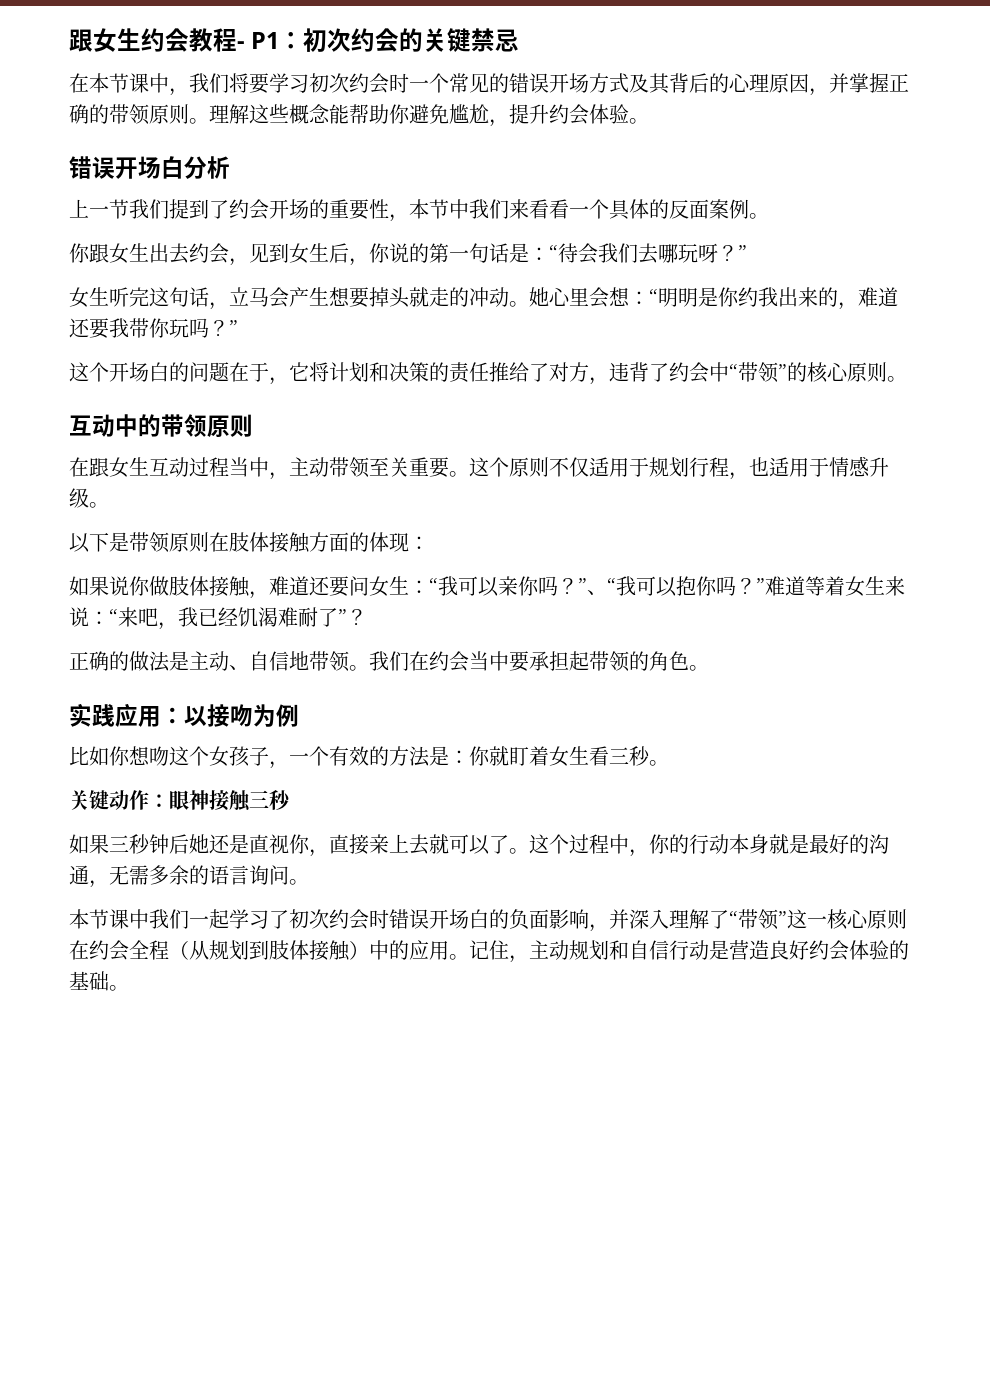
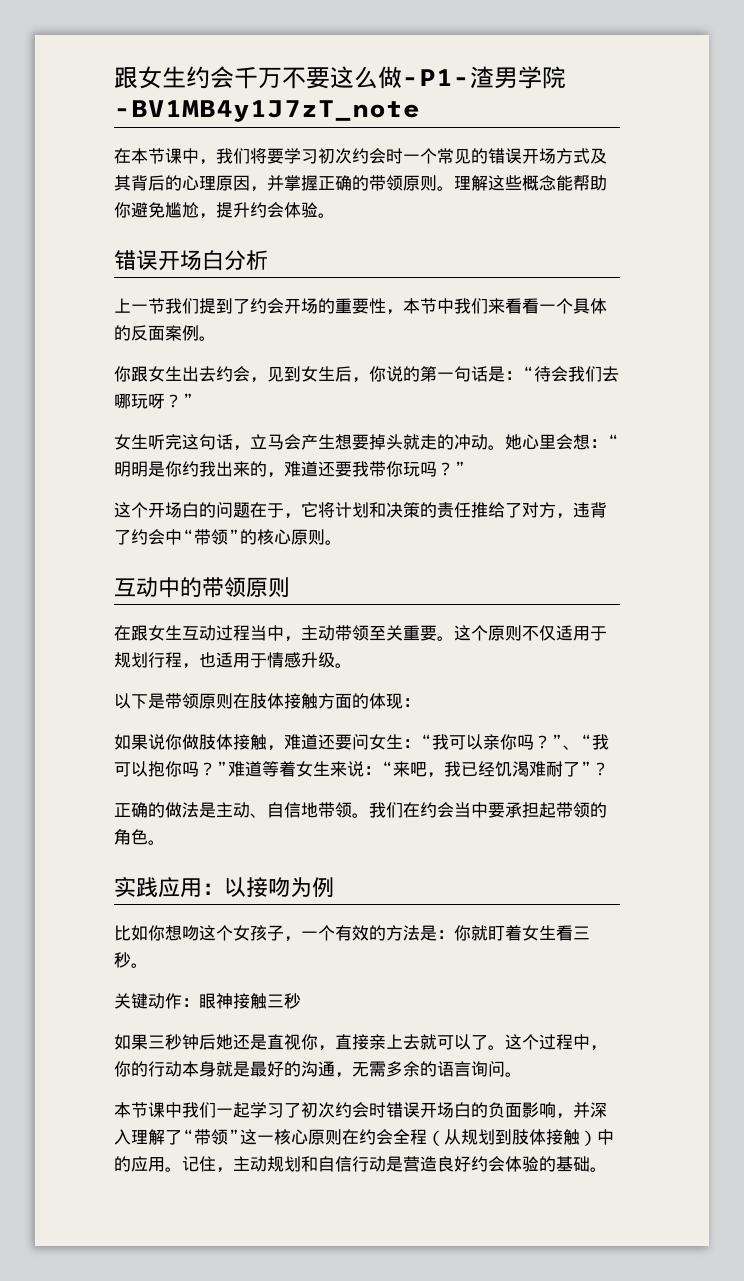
- 跟女生约会教程- P1：初次约会的关键禁忌
+ 跟女生约会千万不要这么做-P1-渣男学院-BV1MB4y1J7zT_note

